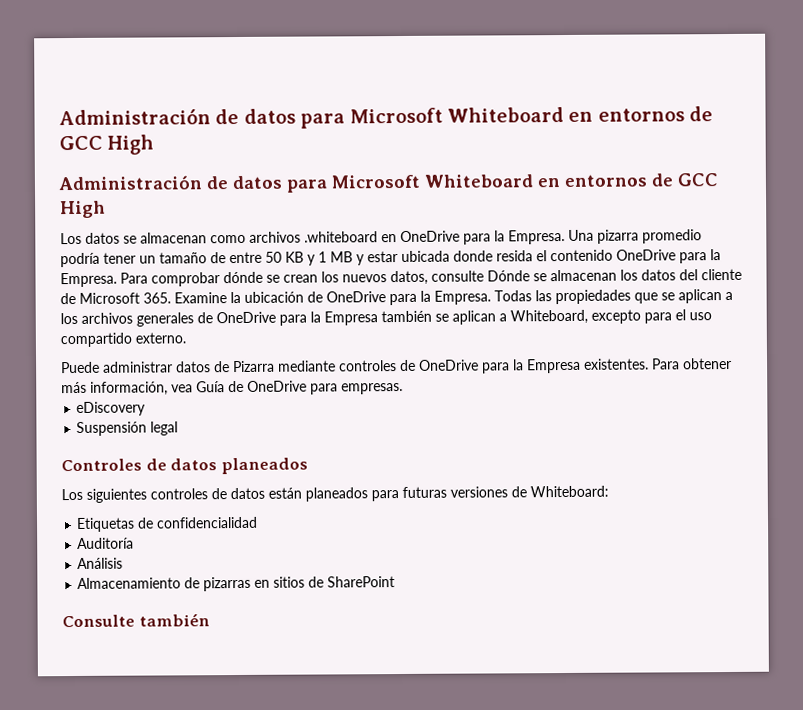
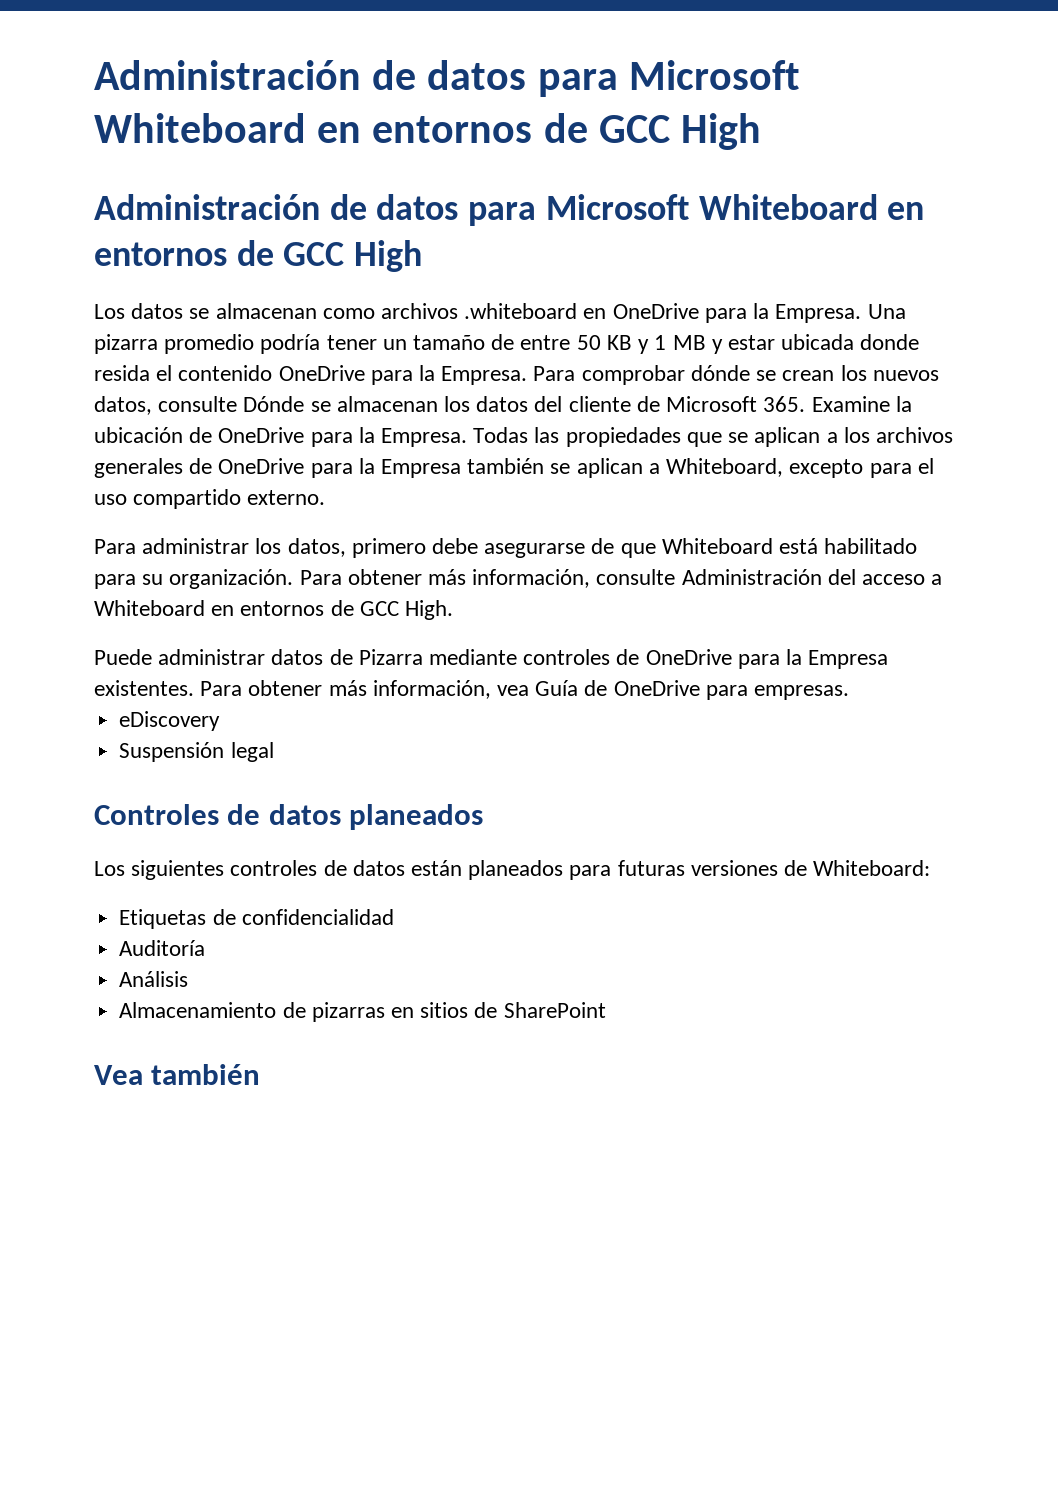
+ Para administrar los datos, primero debe asegurarse de que Whiteboard está habilitado para su organización. Para obtener más información, consulte Administración del acceso a Whiteboard en entornos de GCC High.
- Consulte también
+ Vea también

